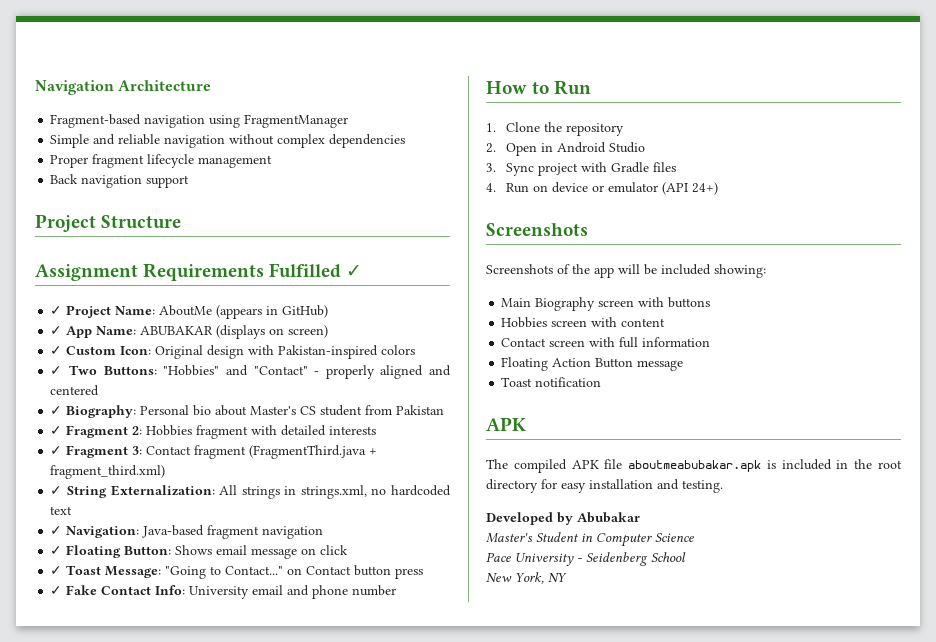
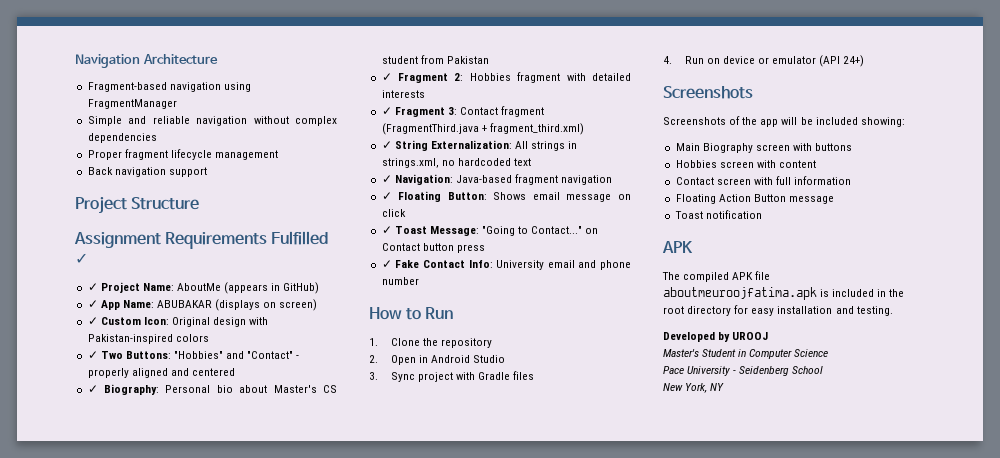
- The compiled APK file aboutmeabubakar.apk is included in the root directory for easy installation and testing.
+ The compiled APK file aboutmeuroojfatima.apk is included in the root directory for easy installation and testing.
- Developed by Abubakar
+ Developed by UROOJ

